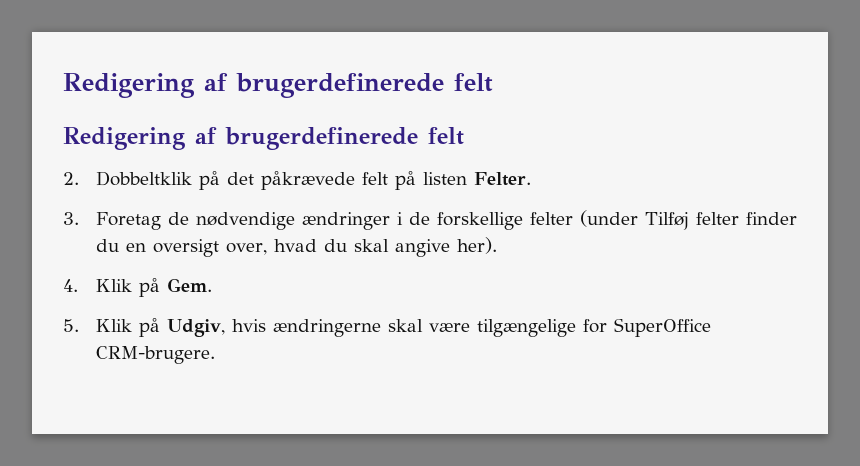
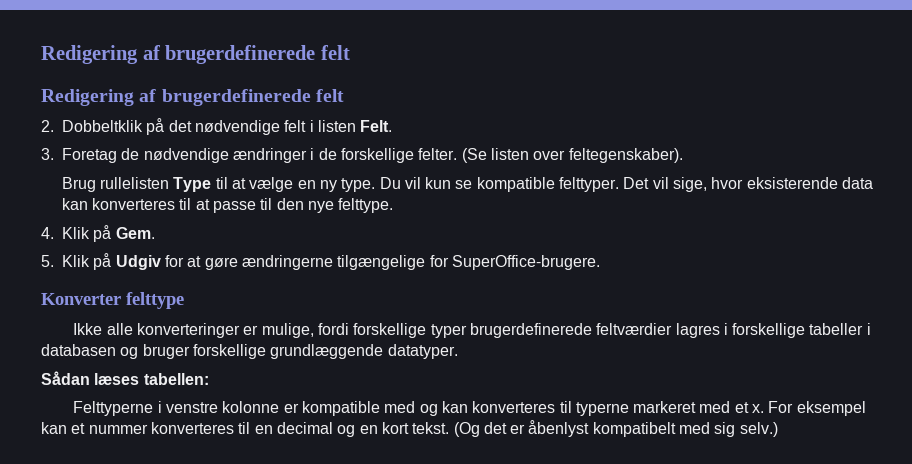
- 2. Dobbeltklik på det påkrævede felt på listen Felter.
+ 2. Dobbeltklik på det nødvendige felt i listen Felt.
- 3. Foretag de nødvendige ændringer i de forskellige felter (under Tilføj felter finder du en oversigt over, hvad du skal angive her).
+ 3. Foretag de nødvendige ændringer i de forskellige felter. (Se listen over feltegenskaber).
+ Brug rullelisten Type til at vælge en ny type. Du vil kun se kompatible felttyper. Det vil sige, hvor eksisterende data kan konverteres til at passe til den nye felttype.
- 5. Klik på Udgiv, hvis ændringerne skal være tilgængelige for SuperOffice CRM-brugere.
+ 5. Klik på Udgiv for at gøre ændringerne tilgængelige for SuperOffice-brugere.
+ Konverter felttype
+ Ikke alle konverteringer er mulige, fordi forskellige typer brugerdefinerede feltværdier lagres i forskellige tabeller i databasen og bruger forskellige grundlæggende datatyper.
+ Sådan læses tabellen:
+ Felttyperne i venstre kolonne er kompatible med og kan konverteres til typerne markeret med et x. For eksempel kan et nummer konverteres til en decimal og en kort tekst. (Og det er åbenlyst kompatibelt med sig selv.)

